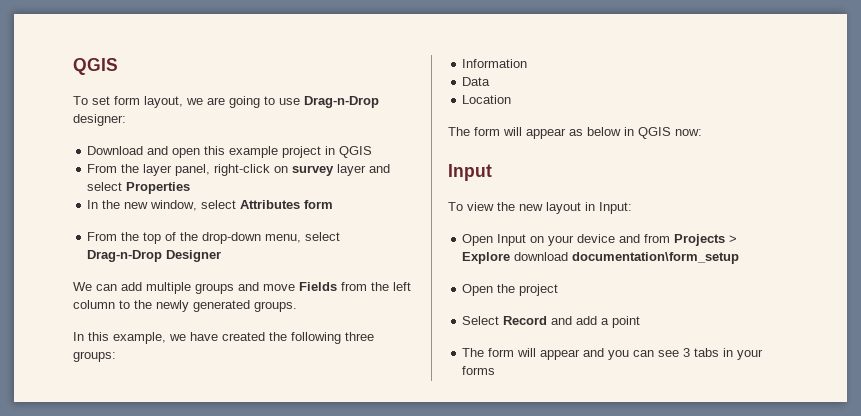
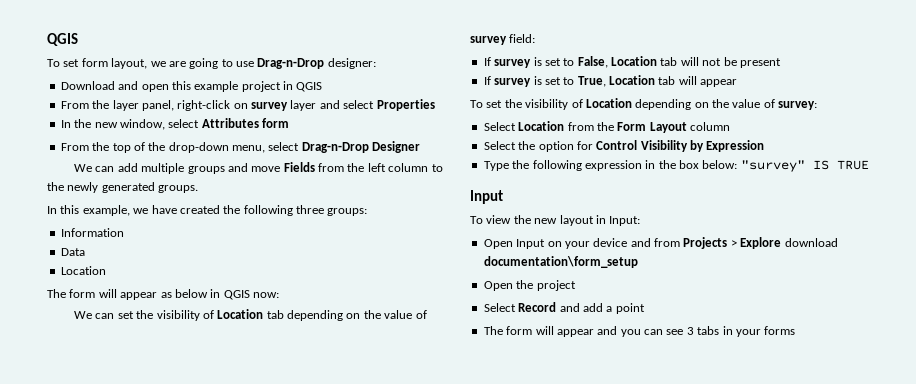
+ We can set the visibility of Location tab depending on the value of survey field:
+ If survey is set to False, Location tab will not be present
+ If survey is set to True, Location tab will appear
+ To set the visibility of Location depending on the value of survey:
+ Select Location from the Form Layout column
+ Select the option for Control Visibility by Expression
+ Type the following expression in the box below: "survey" IS TRUE

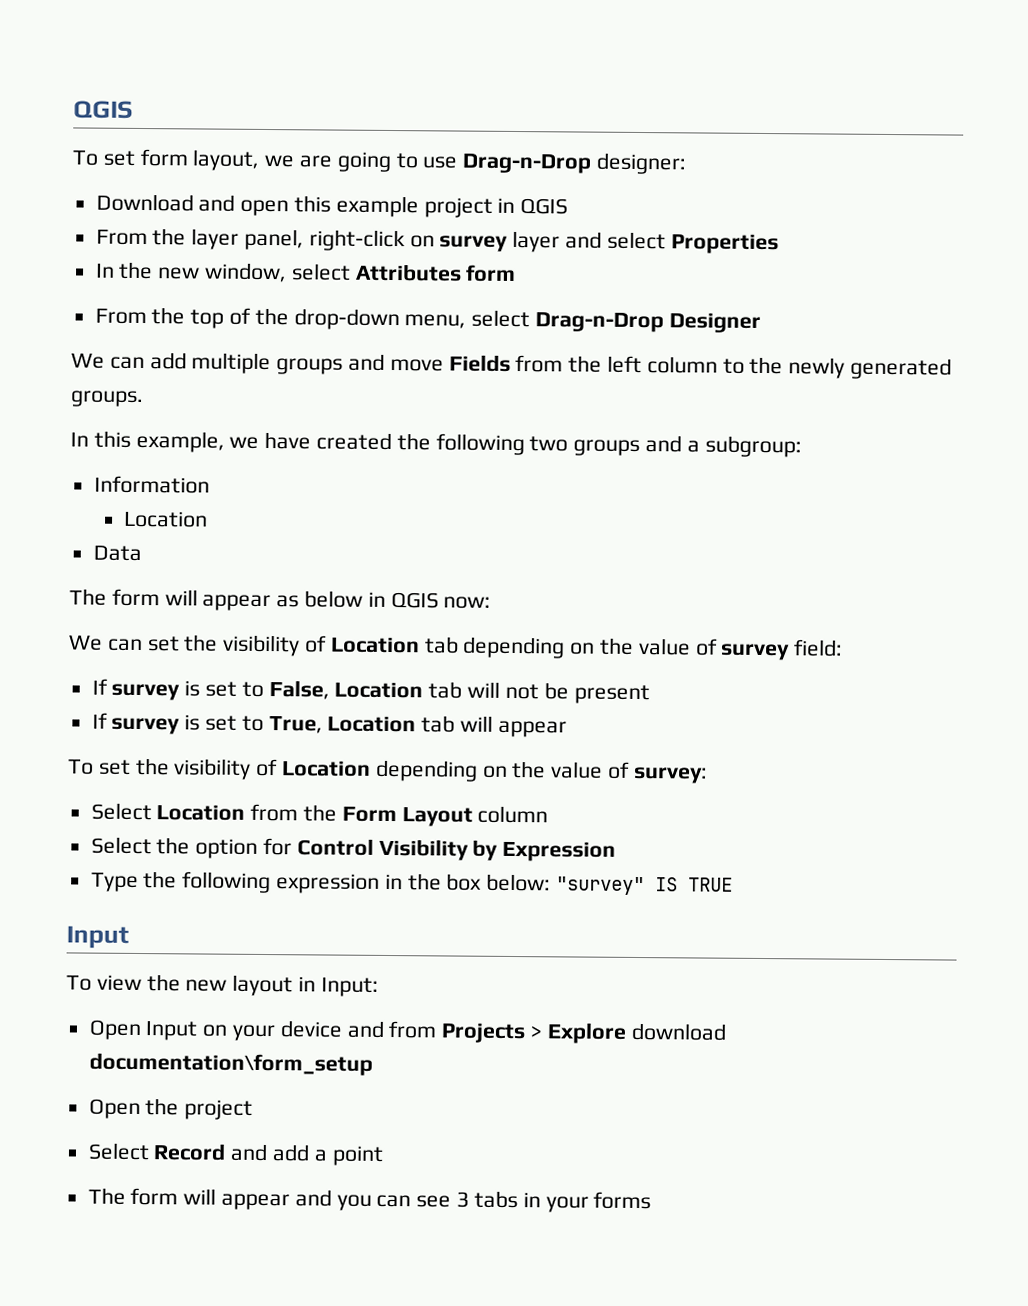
- In this example, we have created the following three groups:
+ In this example, we have created the following two groups and a subgroup:
  Information
+ Location
  Data
- Location

